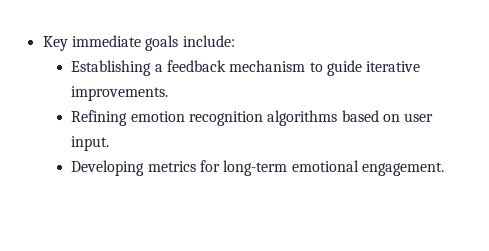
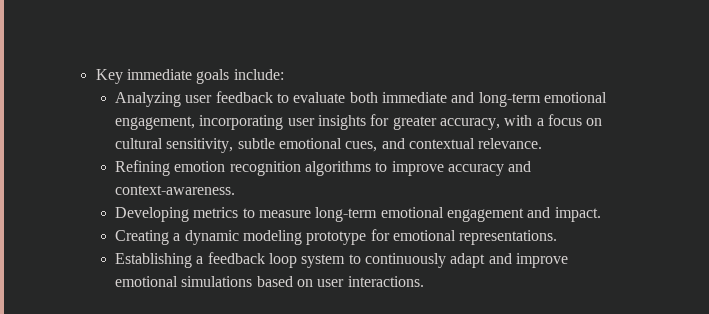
- Establishing a feedback mechanism to guide iterative improvements.
- Refining emotion recognition algorithms based on user input.
- Developing metrics for long-term emotional engagement.
+ Analyzing user feedback to evaluate both immediate and long-term emotional engagement, incorporating user insights for greater accuracy, with a focus on cultural sensitivity, subtle emotional cues, and contextual relevance.
+ Refining emotion recognition algorithms to improve accuracy and context-awareness.
+ Developing metrics to measure long-term emotional engagement and impact.
+ Creating a dynamic modeling prototype for emotional representations.
+ Establishing a feedback loop system to continuously adapt and improve emotional simulations based on user interactions.

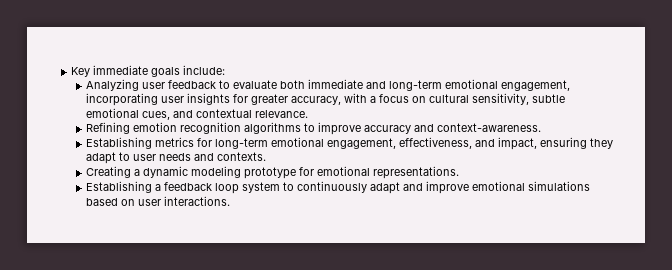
- Developing metrics to measure long-term emotional engagement and impact.
+ Establishing metrics for long-term emotional engagement, effectiveness, and impact, ensuring they adapt to user needs and contexts.

